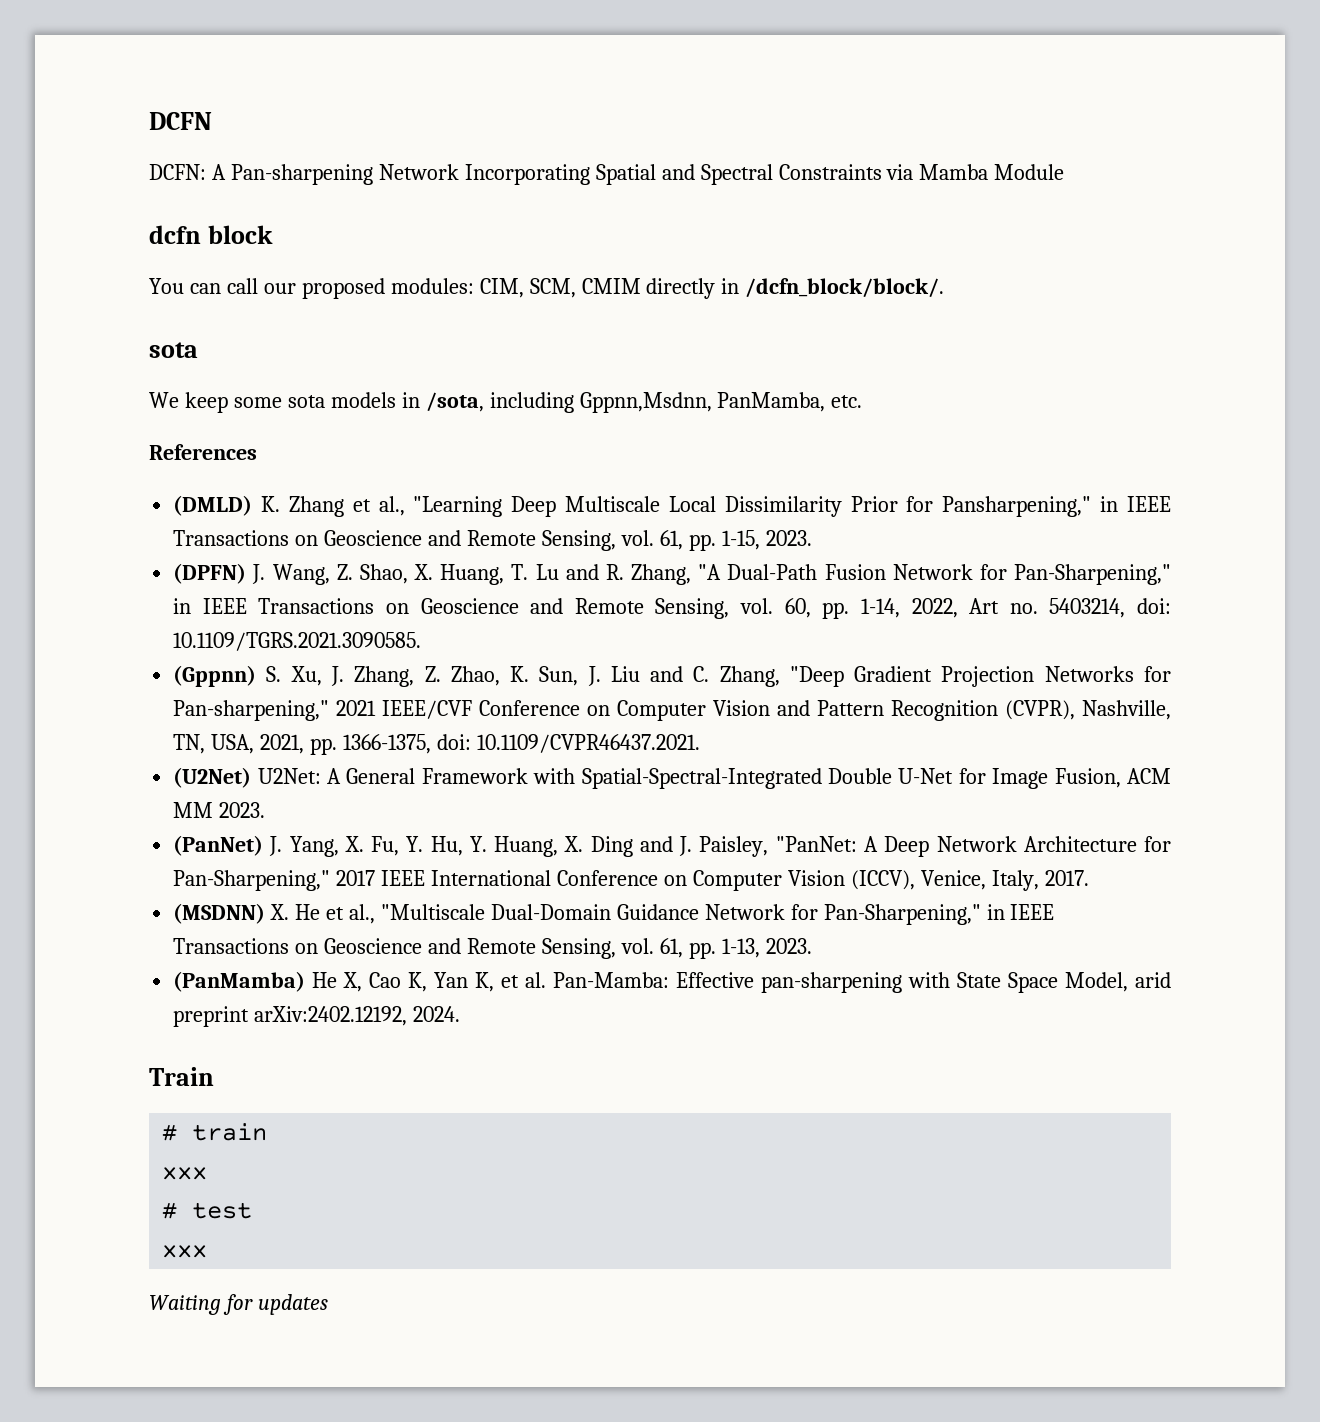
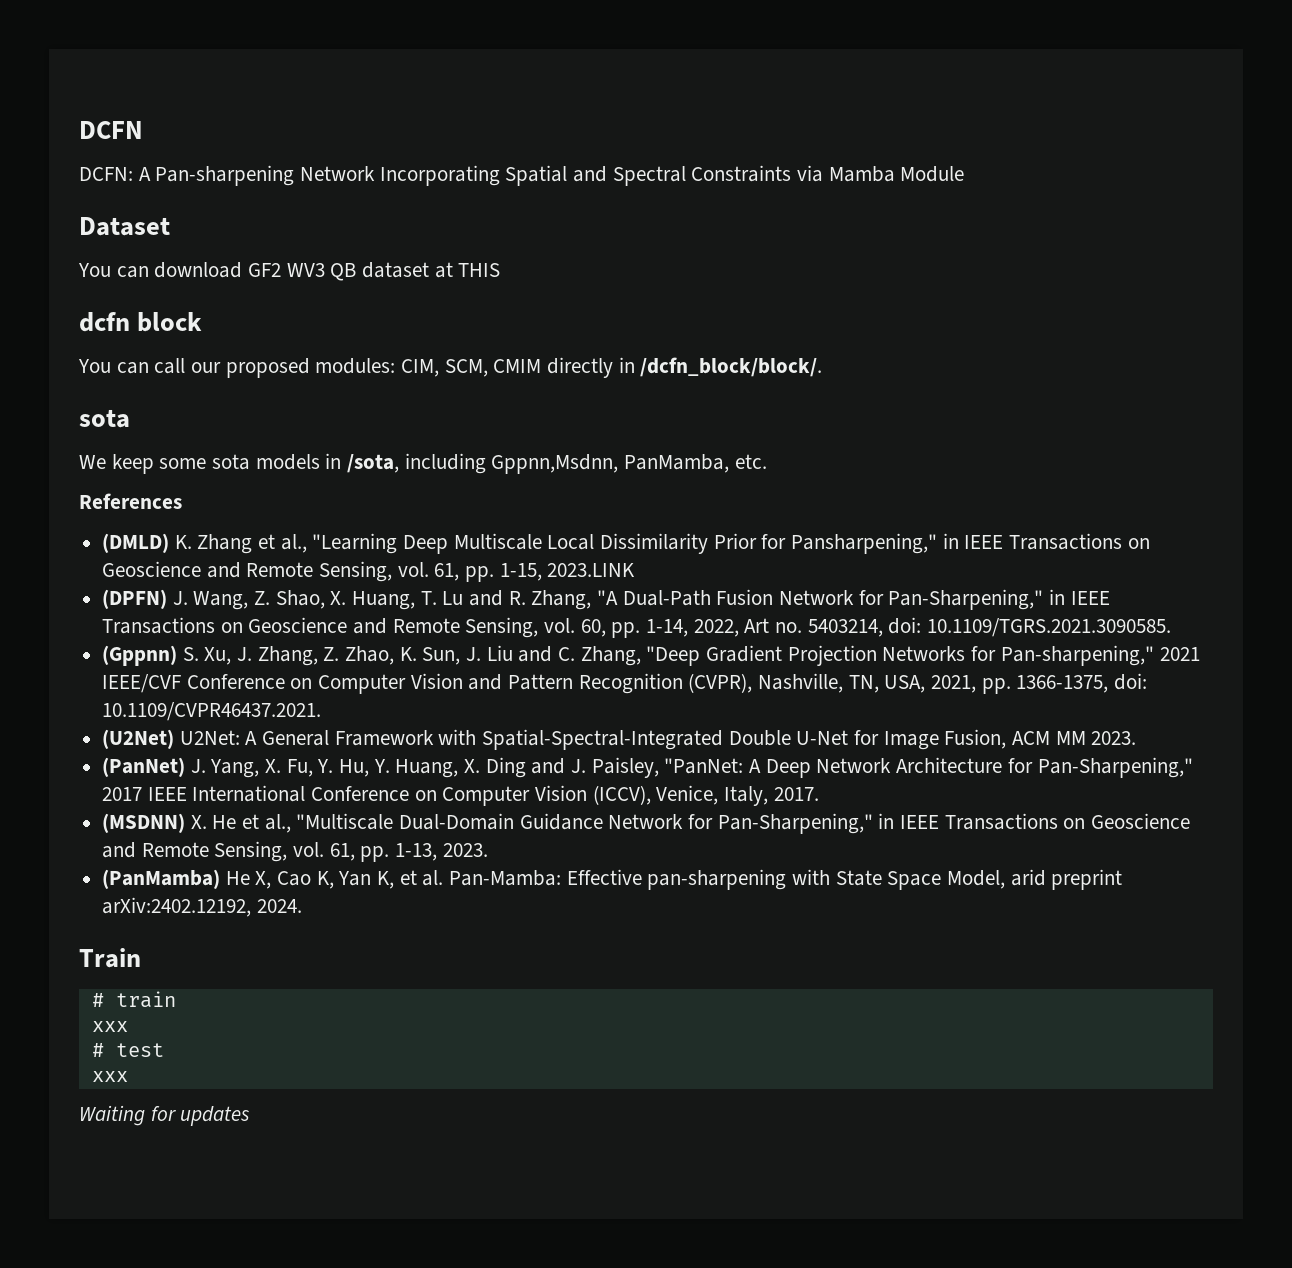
+ Dataset
+ You can download GF2 WV3 QB dataset at THIS
- (DMLD) K. Zhang et al., "Learning Deep Multiscale Local Dissimilarity Prior for Pansharpening," in IEEE Transactions on Geoscience and Remote Sensing, vol. 61, pp. 1-15, 2023.
+ (DMLD) K. Zhang et al., "Learning Deep Multiscale Local Dissimilarity Prior for Pansharpening," in IEEE Transactions on Geoscience and Remote Sensing, vol. 61, pp. 1-15, 2023.LINK

